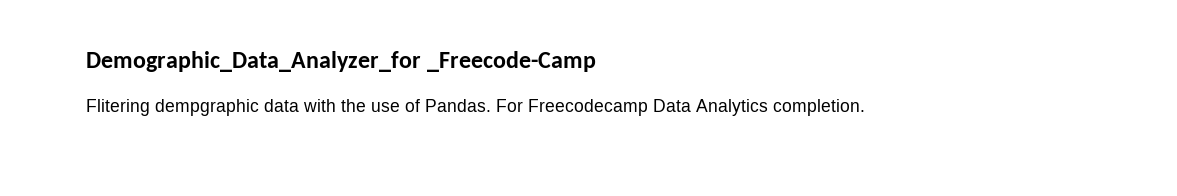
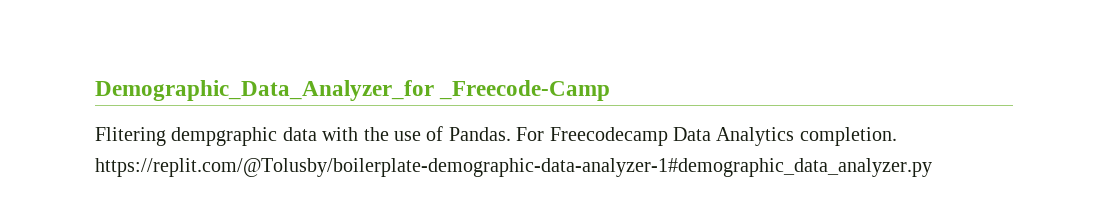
- For Freecodecamp Data Analytics completion.
+ For Freecodecamp Data Analytics completion. https://replit.com/@Tolusby/boilerplate-demographic-data-analyzer-1#demographic_data_analyzer.py

